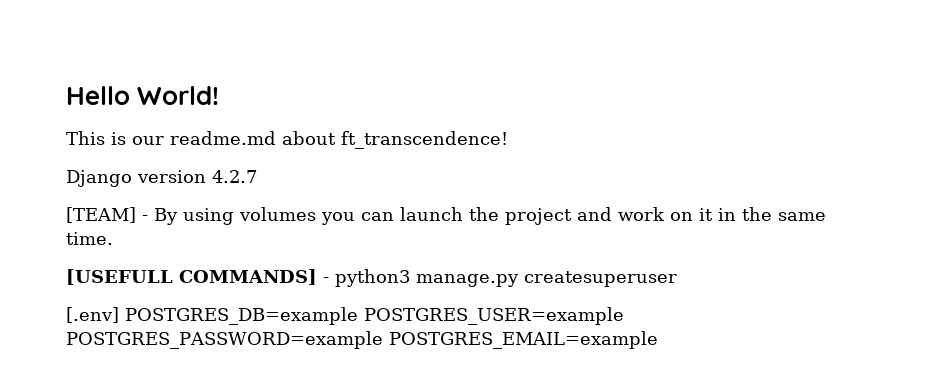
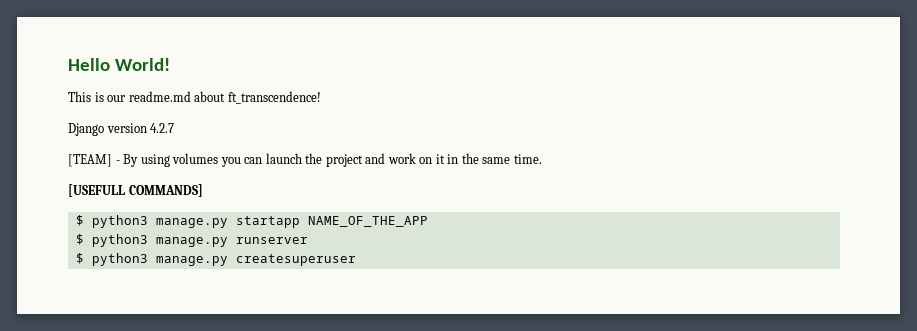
- [USEFULL COMMANDS] - python3 manage.py createsuperuser
- [.env] POSTGRES_DB=example POSTGRES_USER=example POSTGRES_PASSWORD=example POSTGRES_EMAIL=example
+ [USEFULL COMMANDS]
+ $ python3 manage.py startapp NAME_OF_THE_APP
+ $ python3 manage.py runserver
+ $ python3 manage.py createsuperuser

